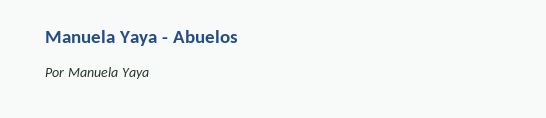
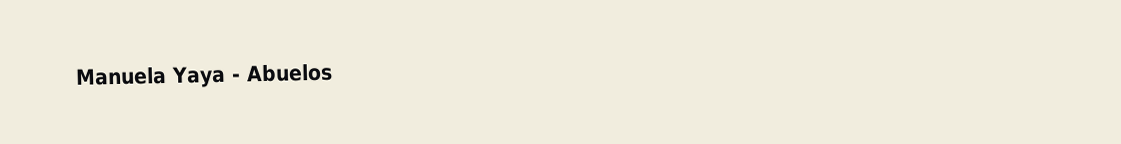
- Por Manuela Yaya

